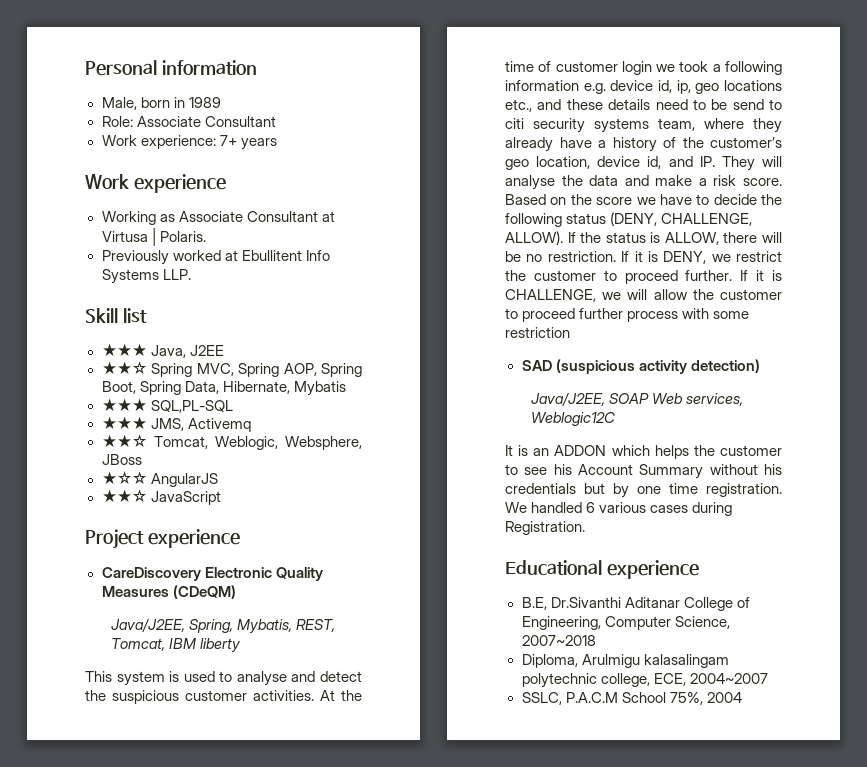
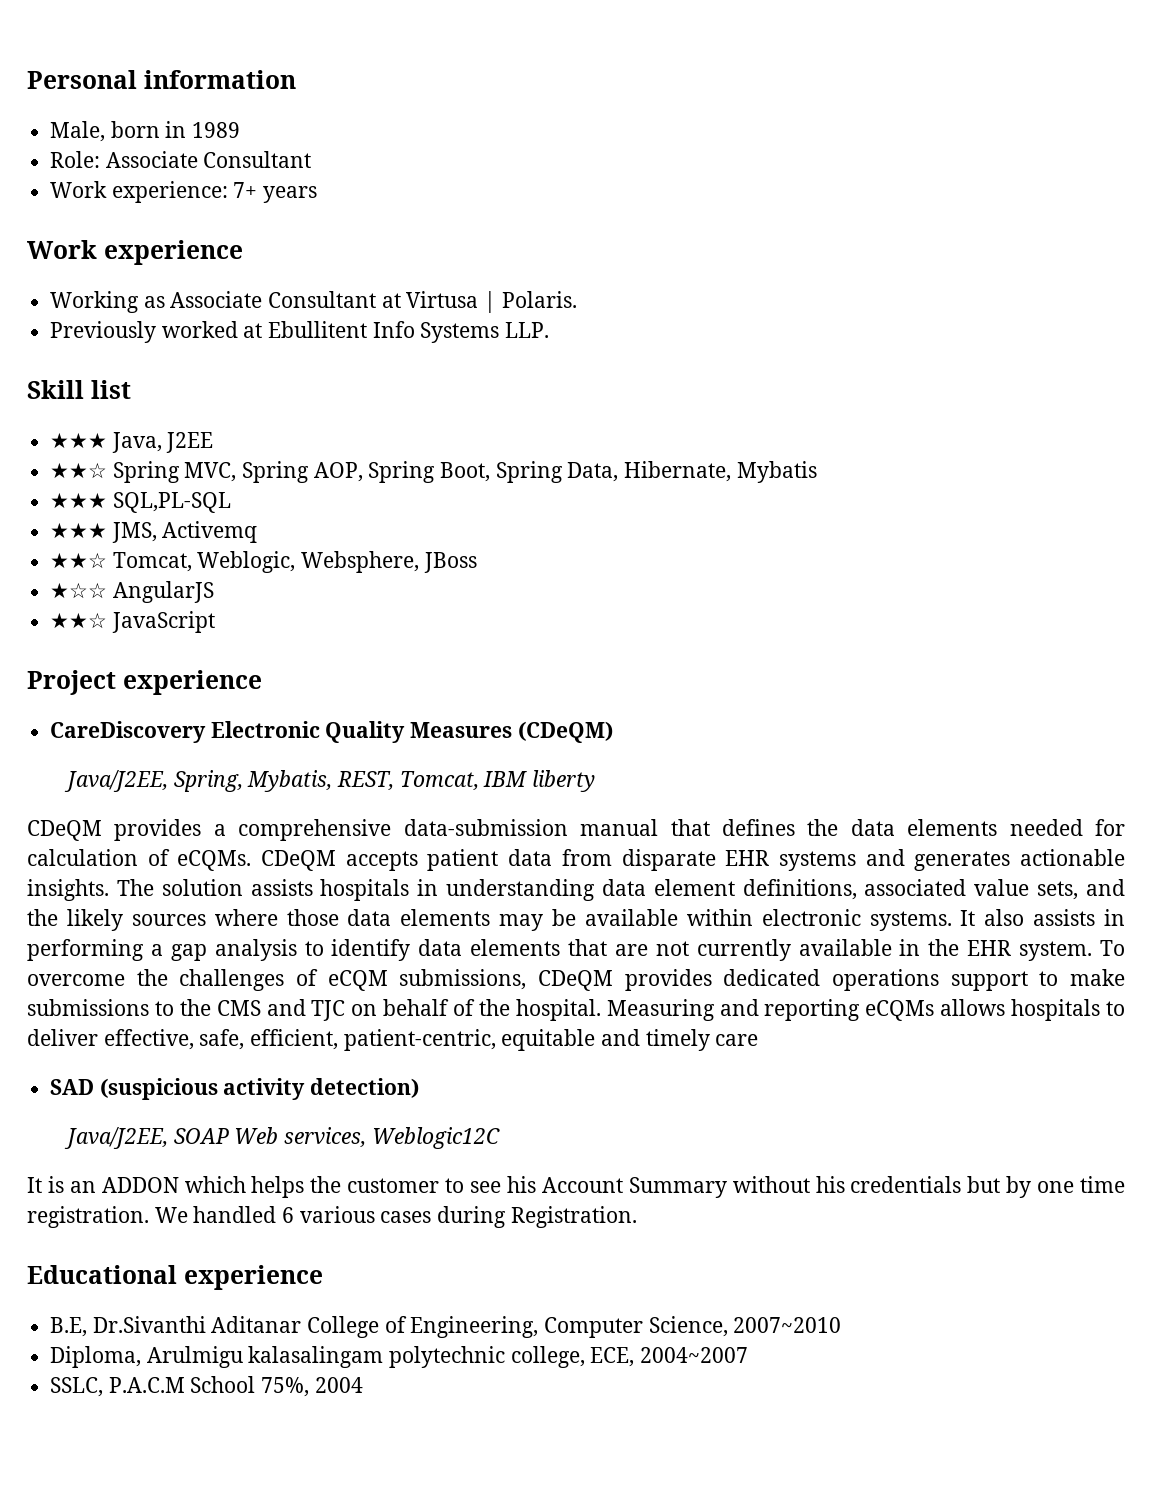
- This system is used to analyse and detect the suspicious customer activities. At the time of customer login we took a following information e.g. device id, ip, geo locations etc., and these details need to be send to citi security systems team, where they already have a history of the customer’s geo location, device id, and IP. They will analyse the data and make a risk score. Based on the score we have to decide the following status (DENY, CHALLENGE, ALLOW). If the status is ALLOW, there will be no restriction. If it is DENY, we restrict the customer to proceed further. If it is CHALLENGE, we will allow the customer to proceed further process with some restriction
+ CDeQM provides a comprehensive data-submission manual that defines the data elements needed for calculation of eCQMs. CDeQM accepts patient data from disparate EHR systems and generates actionable insights. The solution assists hospitals in understanding data element definitions, associated value sets, and the likely sources where those data elements may be available within electronic systems. It also assists in performing a gap analysis to identify data elements that are not currently available in the EHR system. To overcome the challenges of eCQM submissions, CDeQM provides dedicated operations support to make submissions to the CMS and TJC on behalf of the hospital. Measuring and reporting eCQMs allows hospitals to deliver effective, safe, efficient, patient-centric, equitable and timely care
- B.E, Dr.Sivanthi Aditanar College of Engineering, Computer Science, 2007~2018
+ B.E, Dr.Sivanthi Aditanar College of Engineering, Computer Science, 2007~2010

